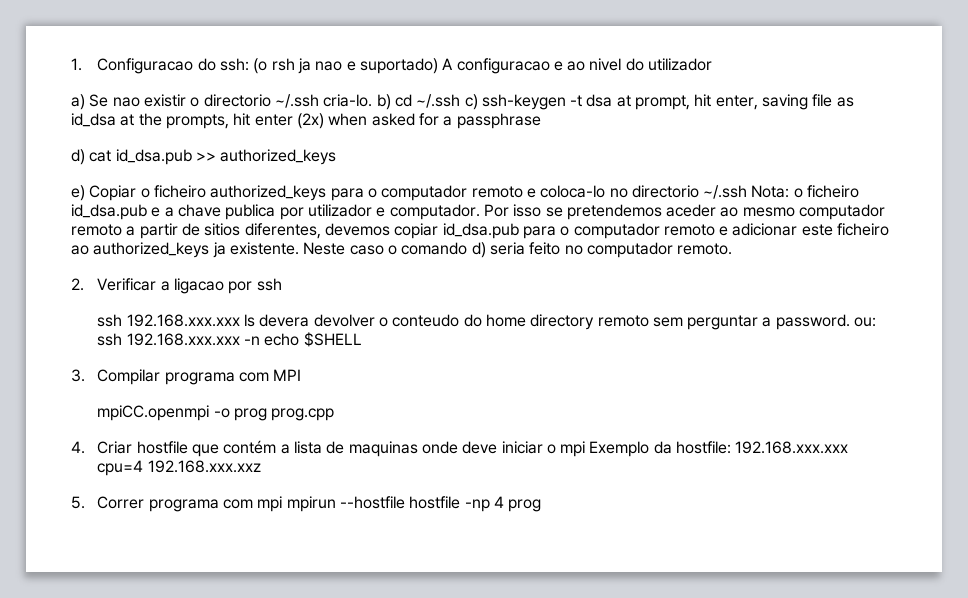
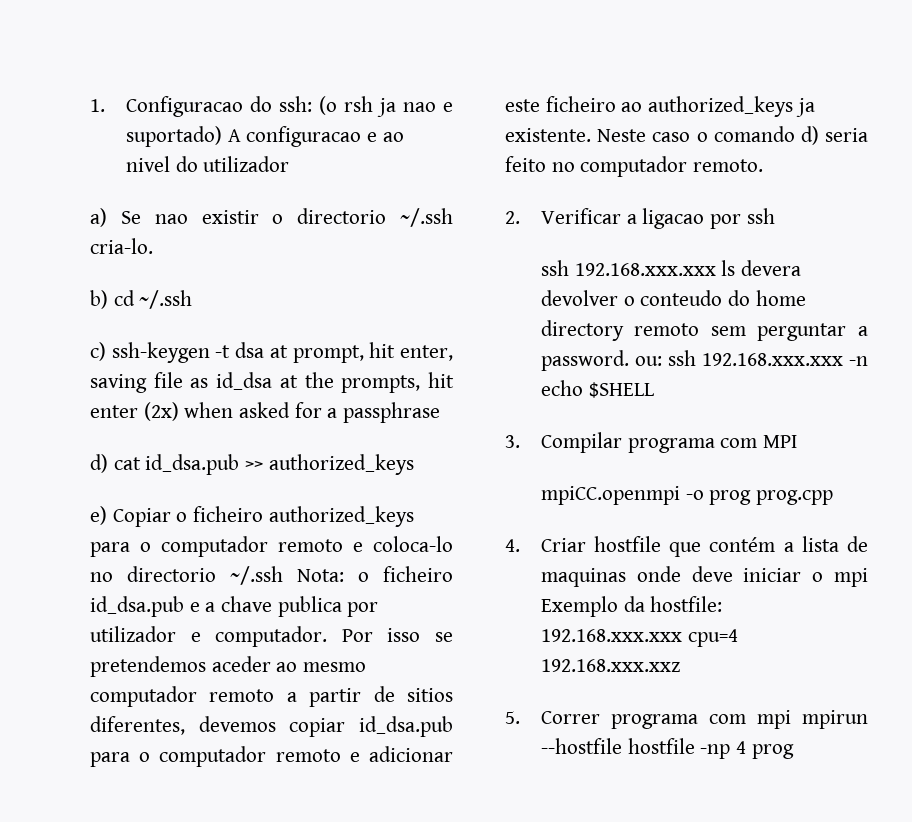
- a) Se nao existir o directorio ~/.ssh cria-lo. b) cd ~/.ssh c) ssh-keygen -t dsa at prompt, hit enter, saving file as id_dsa at the prompts, hit enter (2x) when asked for a passphrase
+ a) Se nao existir o directorio ~/.ssh cria-lo.
+ b) cd ~/.ssh
+ c) ssh-keygen -t dsa at prompt, hit enter, saving file as id_dsa at the prompts, hit enter (2x) when asked for a passphrase

